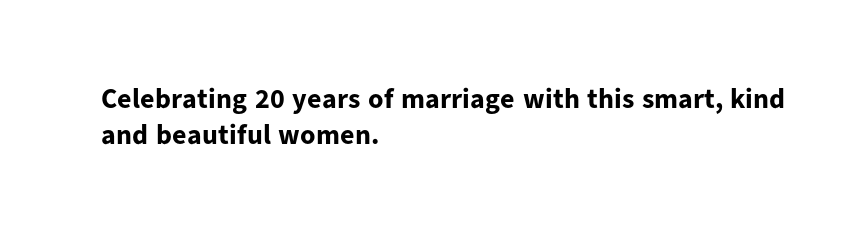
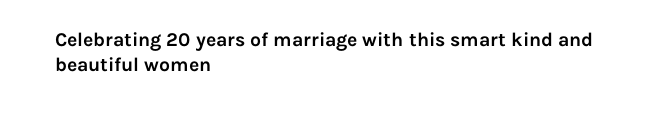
- Celebrating 20 years of marriage with this smart, kind and beautiful women.
+ Celebrating 20 years of marriage with this smart kind and beautiful women

